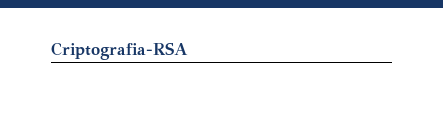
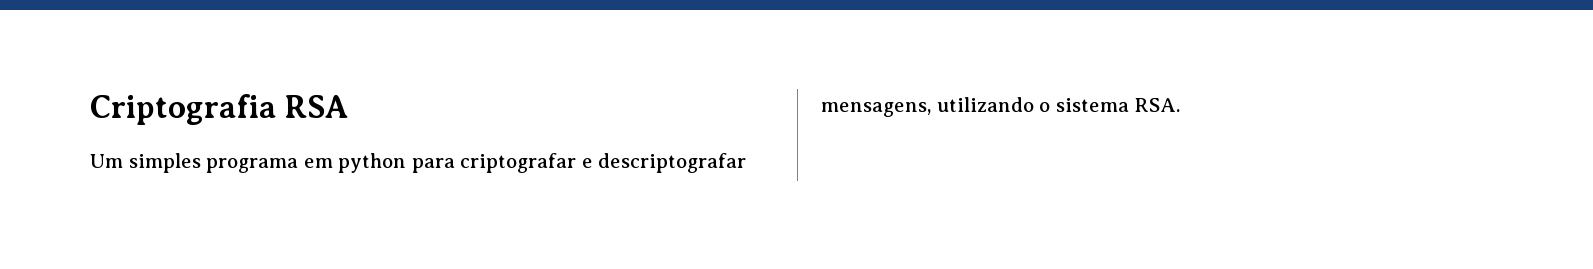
- Criptografia-RSA
+ Criptografia RSA
+ Um simples programa em python para criptografar e descriptografar mensagens, utilizando o sistema RSA.

